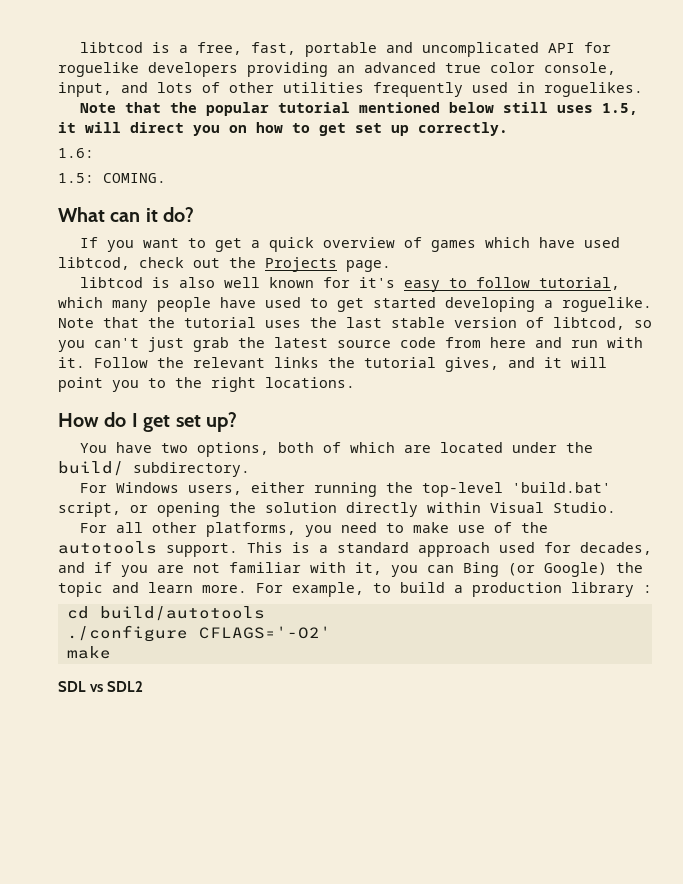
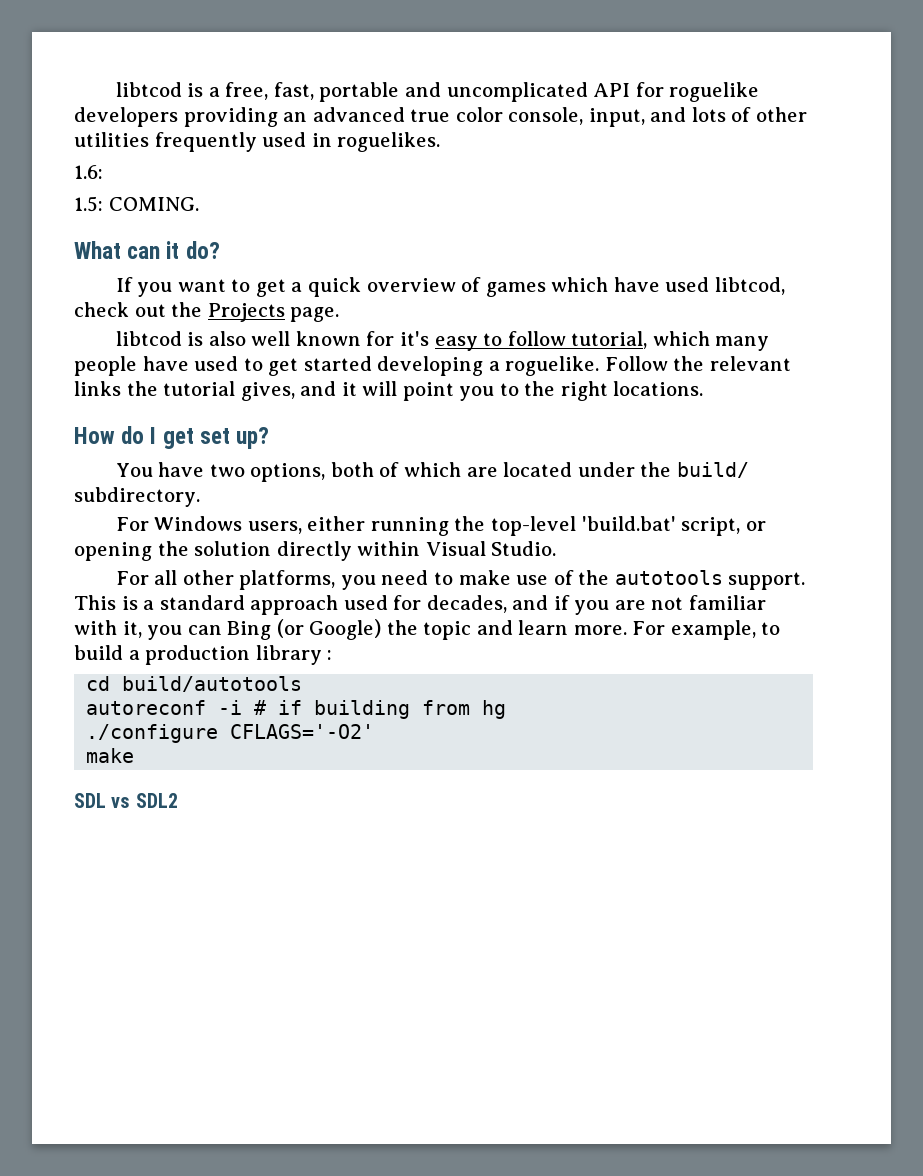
- Note that the popular tutorial mentioned below still uses 1.5, it will direct you on how to get set up correctly.
- Note that the tutorial uses the last stable version of libtcod, so you can't just grab the latest source code from here and run with it.
+ autoreconf -i # if building from hg

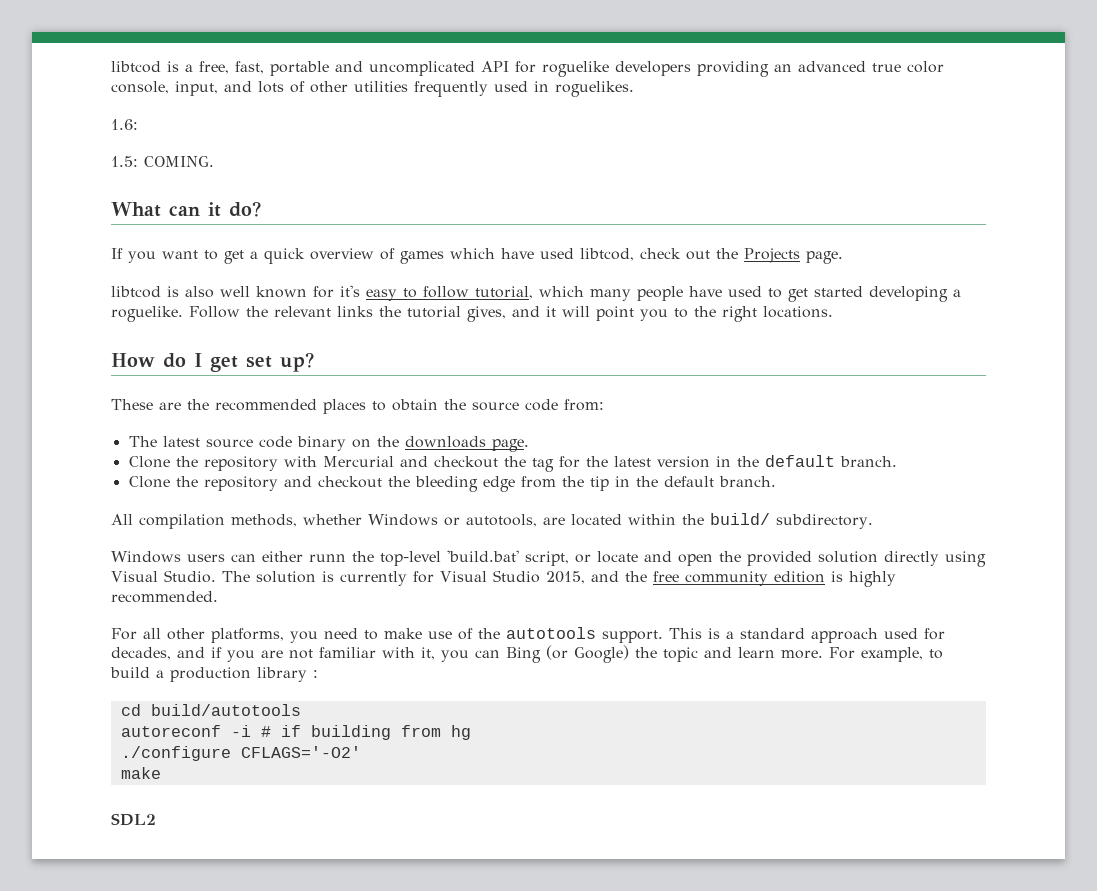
- You have two options, both of which are located under the build/ subdirectory.
+ These are the recommended places to obtain the source code from:
+ The latest source code binary on the downloads page.
+ Clone the repository with Mercurial and checkout the tag for the latest version in the default branch.
+ Clone the repository and checkout the bleeding edge from the tip in the default branch.
+ All compilation methods, whether Windows or autotools, are located within the build/ subdirectory.
- For Windows users, either running the top-level 'build.bat' script, or opening the solution directly within Visual Studio.
+ Windows users can either runn the top-level 'build.bat' script, or locate and open the provided solution directly using Visual Studio. The solution is currently for Visual Studio 2015, and the free community edition is highly recommended.
- SDL vs SDL2
+ SDL2

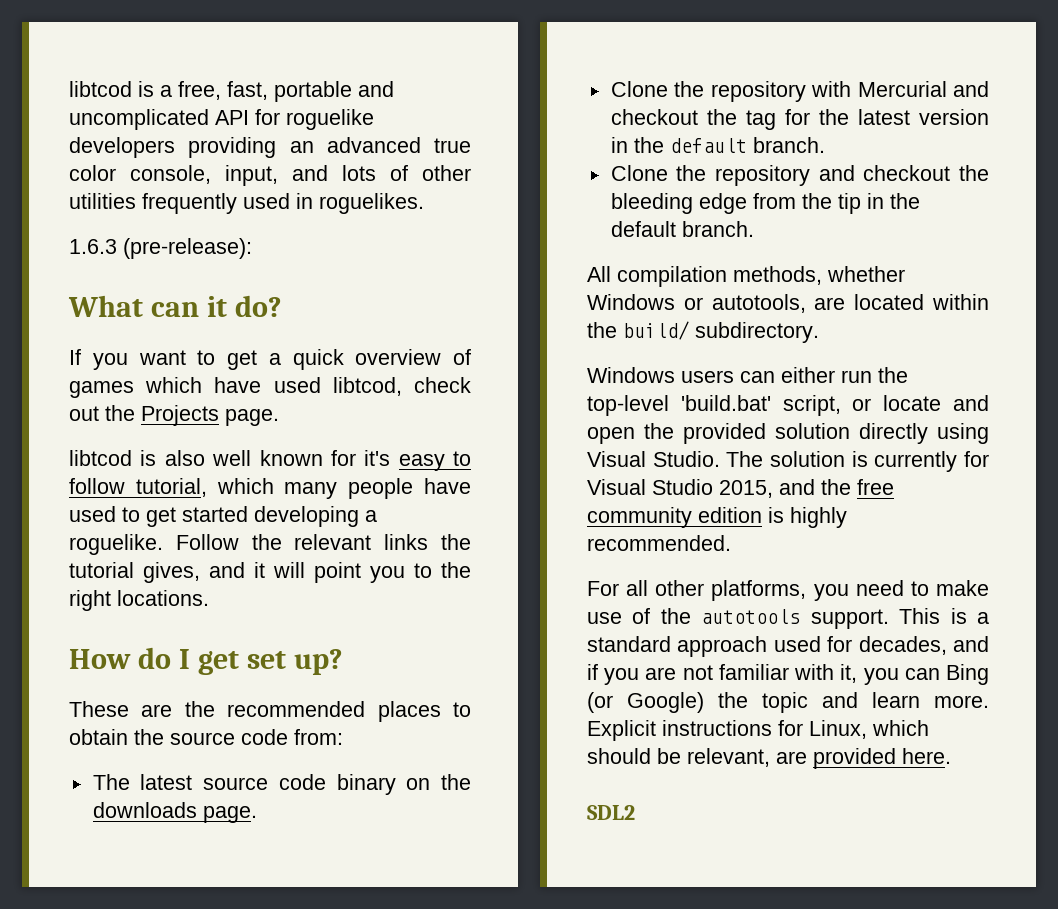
- 1.6:
- 1.5: COMING.
+ 1.6.3 (pre-release):
- Windows users can either runn the top-level 'build.bat' script, or locate and open the provided solution directly using Visual Studio.
+ Windows users can either run the top-level 'build.bat' script, or locate and open the provided solution directly using Visual Studio.
- For example, to build a production library :
- cd build/autotools
- autoreconf -i # if building from hg
- ./configure CFLAGS='-O2'
- make
+ Explicit instructions for Linux, which should be relevant, are provided here.

